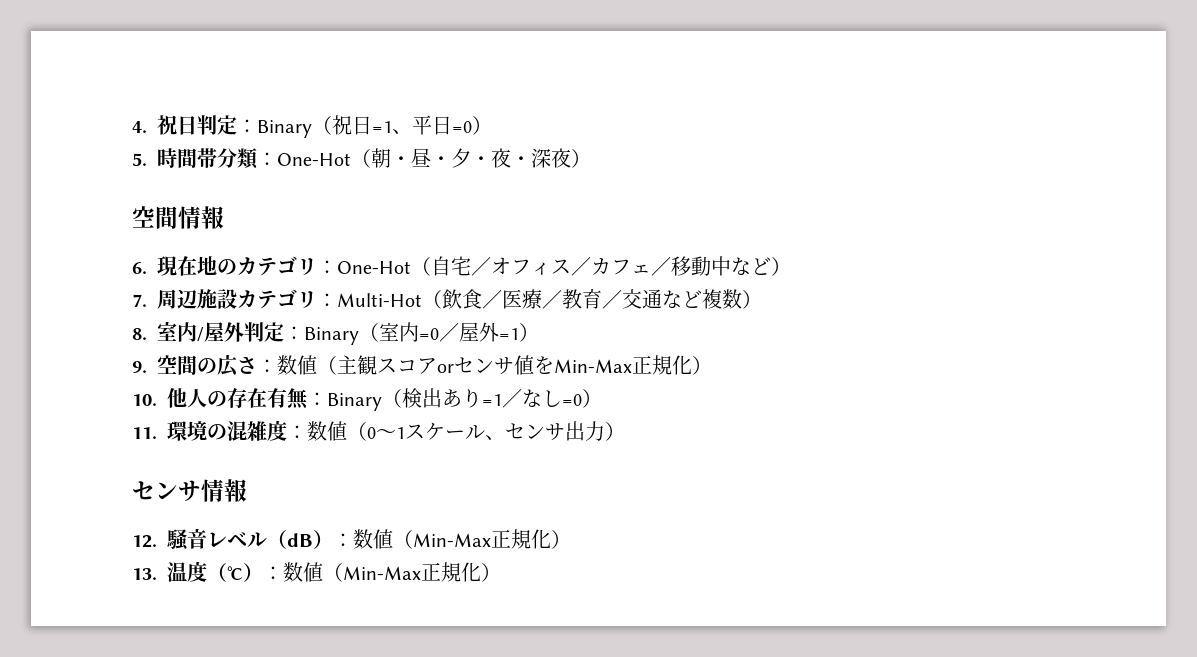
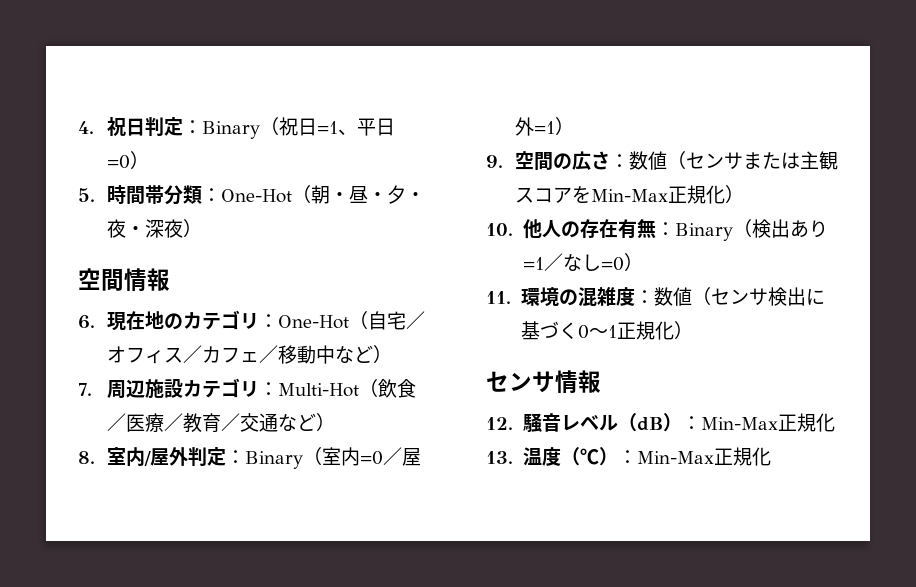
- 7.周辺施設カテゴリ：Multi-Hot（飲食／医療／教育／交通など複数）
+ 7.周辺施設カテゴリ：Multi-Hot（飲食／医療／教育／交通など）
- 9.空間の広さ：数値（主観スコアorセンサ値をMin-Max正規化）
+ 9.空間の広さ：数値（センサまたは主観スコアをMin-Max正規化）
- 11.環境の混雑度：数値（0〜1スケール、センサ出力）
+ 11.環境の混雑度：数値（センサ検出に基づく0〜1正規化）
- 12.騒音レベル（dB）：数値（Min-Max正規化）
+ 12.騒音レベル（dB）：Min-Max正規化
- 13.温度（℃）：数値（Min-Max正規化）
+ 13.温度（℃）：Min-Max正規化

